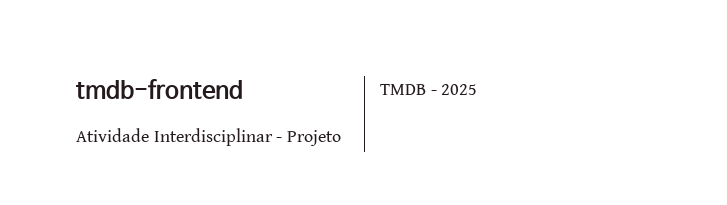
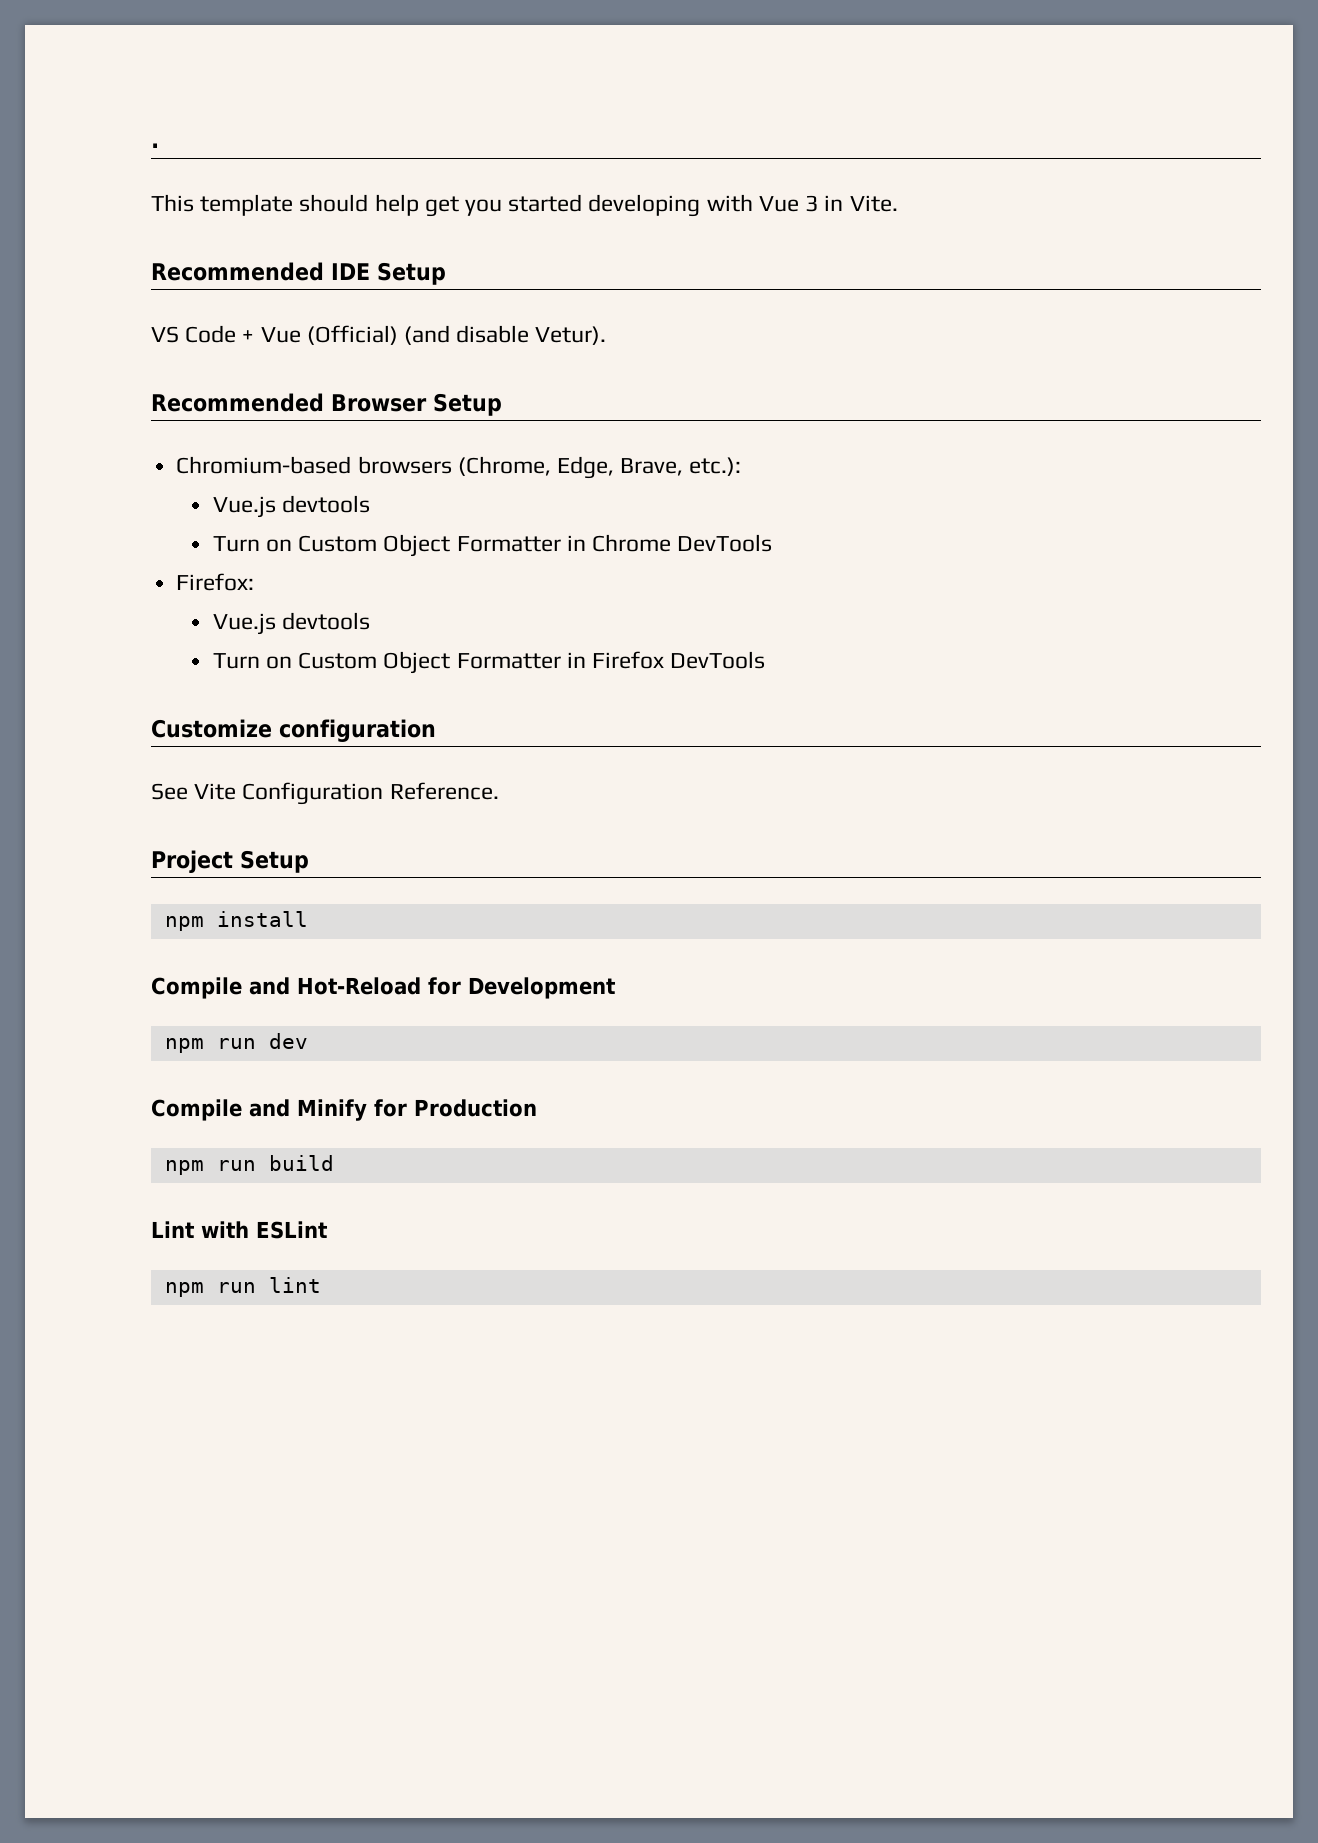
- tmdb-frontend
- Atividade Interdisciplinar - Projeto TMDB - 2025
+ .
+ This template should help get you started developing with Vue 3 in Vite.
+ Recommended IDE Setup
+ VS Code + Vue (Official) (and disable Vetur).
+ Recommended Browser Setup
+ Chromium-based browsers (Chrome, Edge, Brave, etc.):
+ Vue.js devtools
+ Turn on Custom Object Formatter in Chrome DevTools
+ Firefox:
+ Vue.js devtools
+ Turn on Custom Object Formatter in Firefox DevTools
+ Customize configuration
+ See Vite Configuration Reference.
+ Project Setup
+ npm install
+ Compile and Hot-Reload for Development
+ npm run dev
+ Compile and Minify for Production
+ npm run build
+ Lint with ESLint
+ npm run lint

